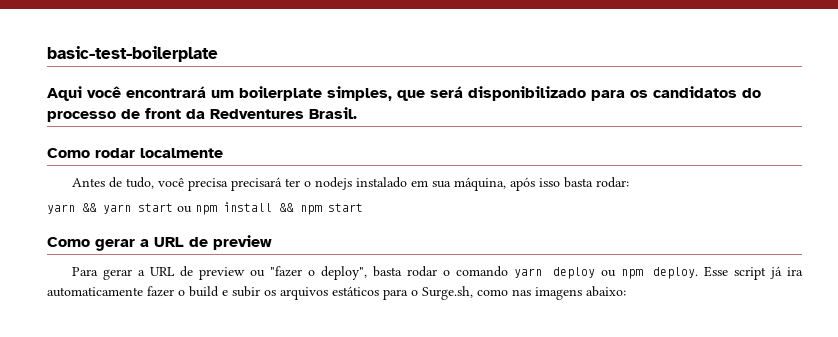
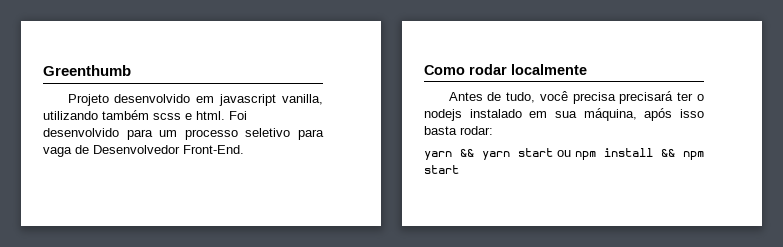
- basic-test-boilerplate
- Aqui você encontrará um boilerplate simples, que será disponibilizado para os candidatos do processo de front da Redventures Brasil.
+ Greenthumb
+ Projeto desenvolvido em javascript vanilla, utilizando também scss e html. Foi desenvolvido para um processo seletivo para vaga de Desenvolvedor Front-End.
- Como gerar a URL de preview
- Para gerar a URL de preview ou "fazer o deploy", basta rodar o comando yarn deploy ou npm deploy. Esse script já ira automaticamente fazer o build e subir os arquivos estáticos para o Surge.sh, como nas imagens abaixo:

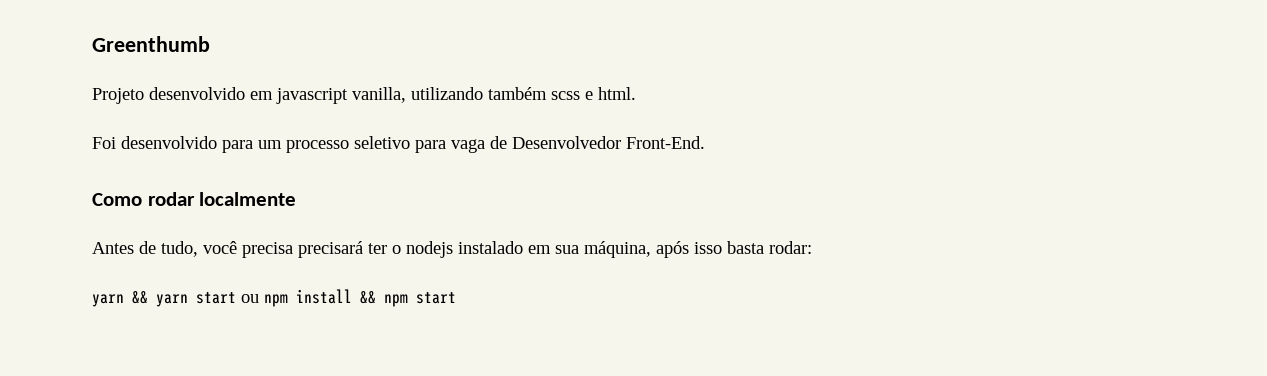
- Projeto desenvolvido em javascript vanilla, utilizando também scss e html. Foi desenvolvido para um processo seletivo para vaga de Desenvolvedor Front-End.
+ Projeto desenvolvido em javascript vanilla, utilizando também scss e html.
+ Foi desenvolvido para um processo seletivo para vaga de Desenvolvedor Front-End.

